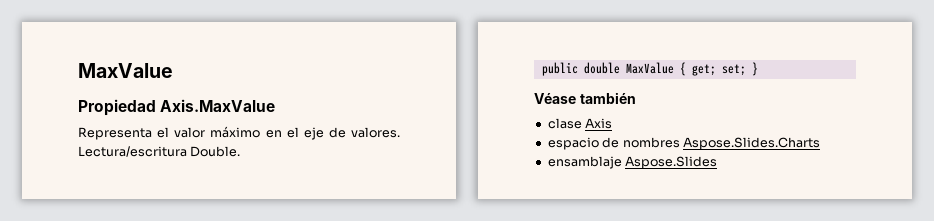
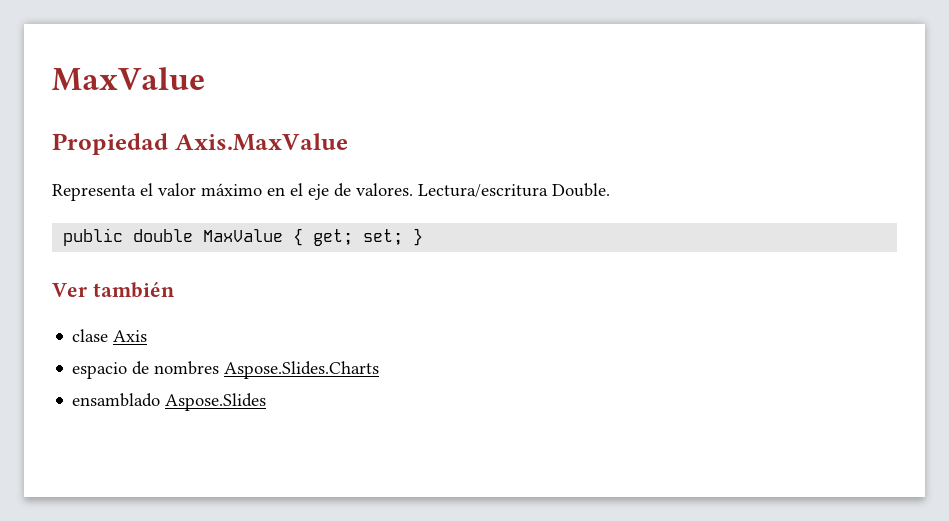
- Véase también
+ Ver también
- ensamblaje Aspose.Slides
+ ensamblado Aspose.Slides

